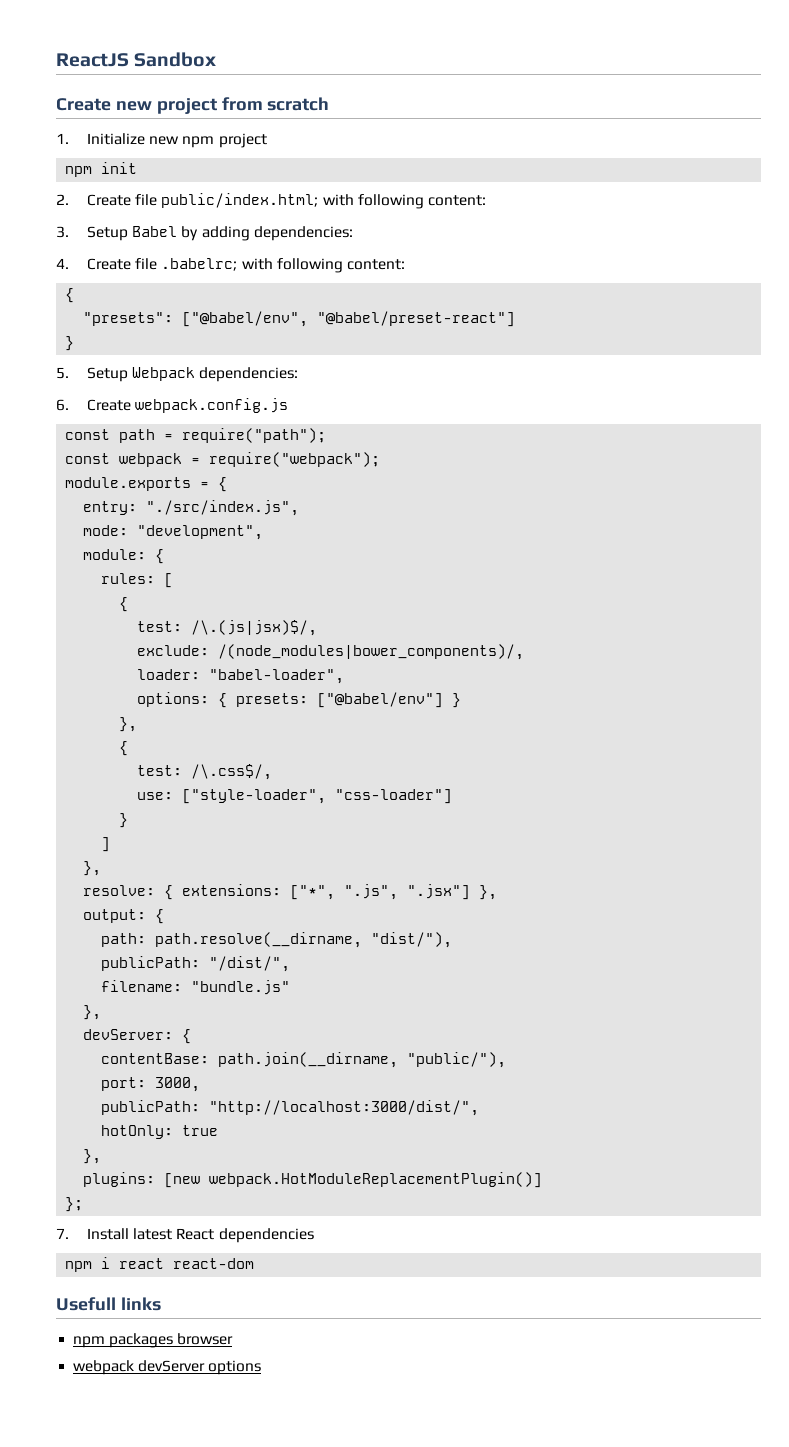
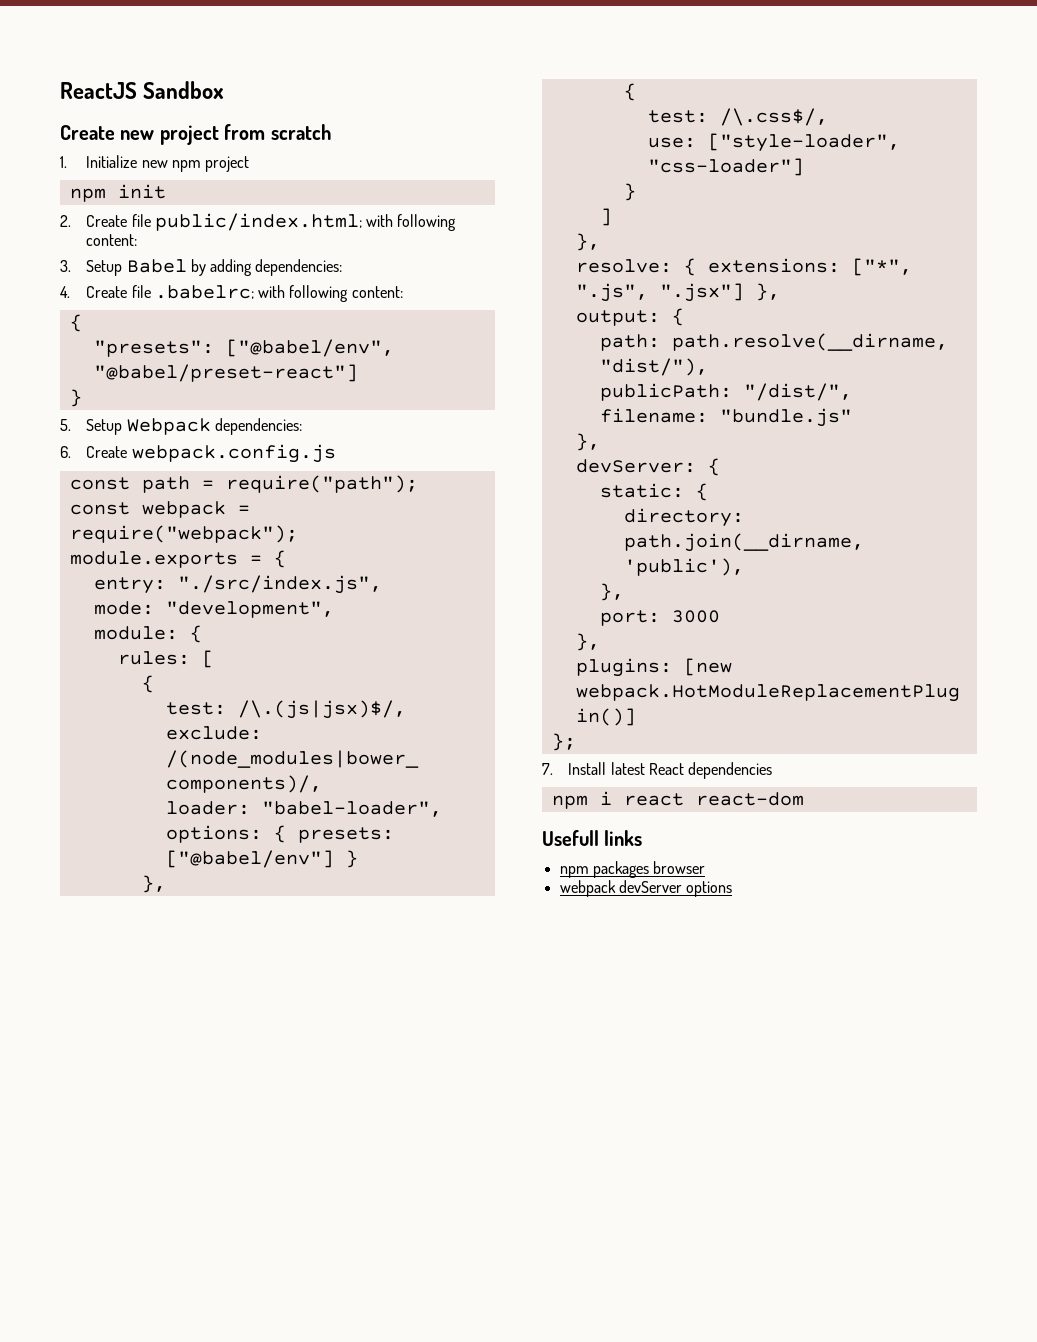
- contentBase: path.join(__dirname, "public/"),
- port: 3000,
- publicPath: "http://localhost:3000/dist/",
- hotOnly: true
+ static: {
+ directory: path.join(__dirname, 'public'),
+ },
+ port: 3000

